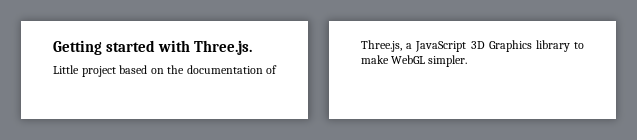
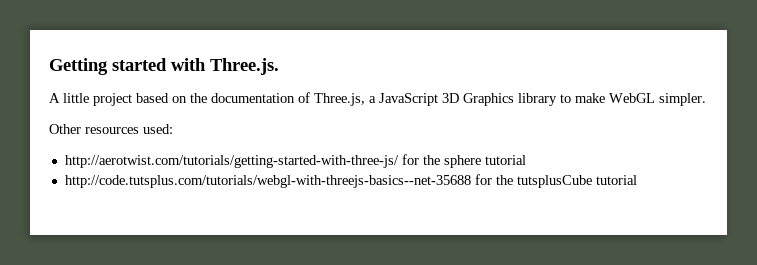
- Little project based on the documentation of Three.js, a JavaScript 3D Graphics library to make WebGL simpler.
+ A little project based on the documentation of Three.js, a JavaScript 3D Graphics library to make WebGL simpler.
+ Other resources used:
+ http://aerotwist.com/tutorials/getting-started-with-three-js/ for the sphere tutorial
+ http://code.tutsplus.com/tutorials/webgl-with-threejs-basics--net-35688 for the tutsplusCube tutorial

